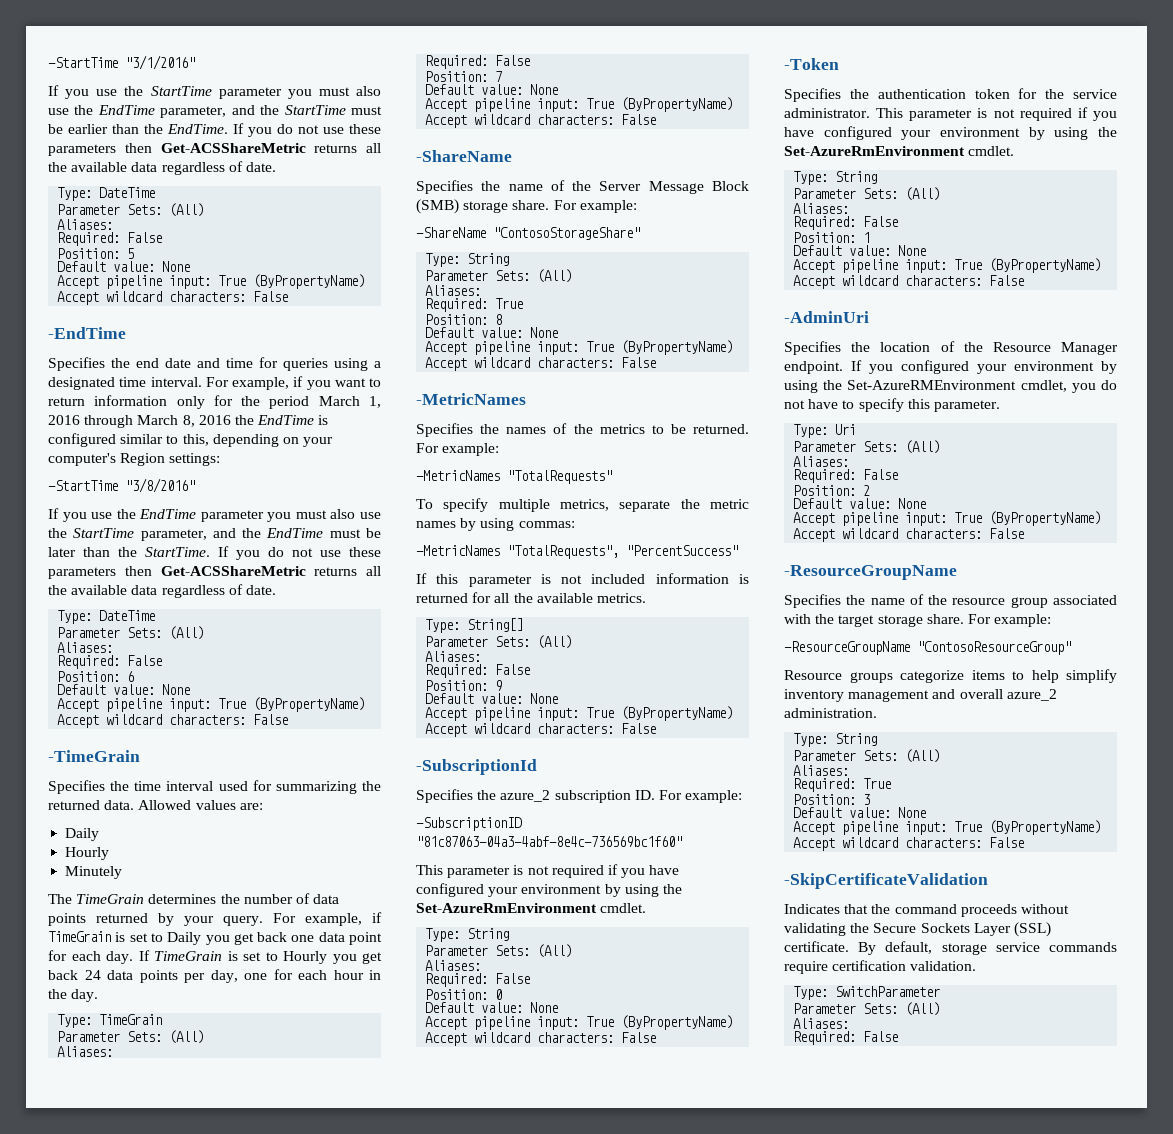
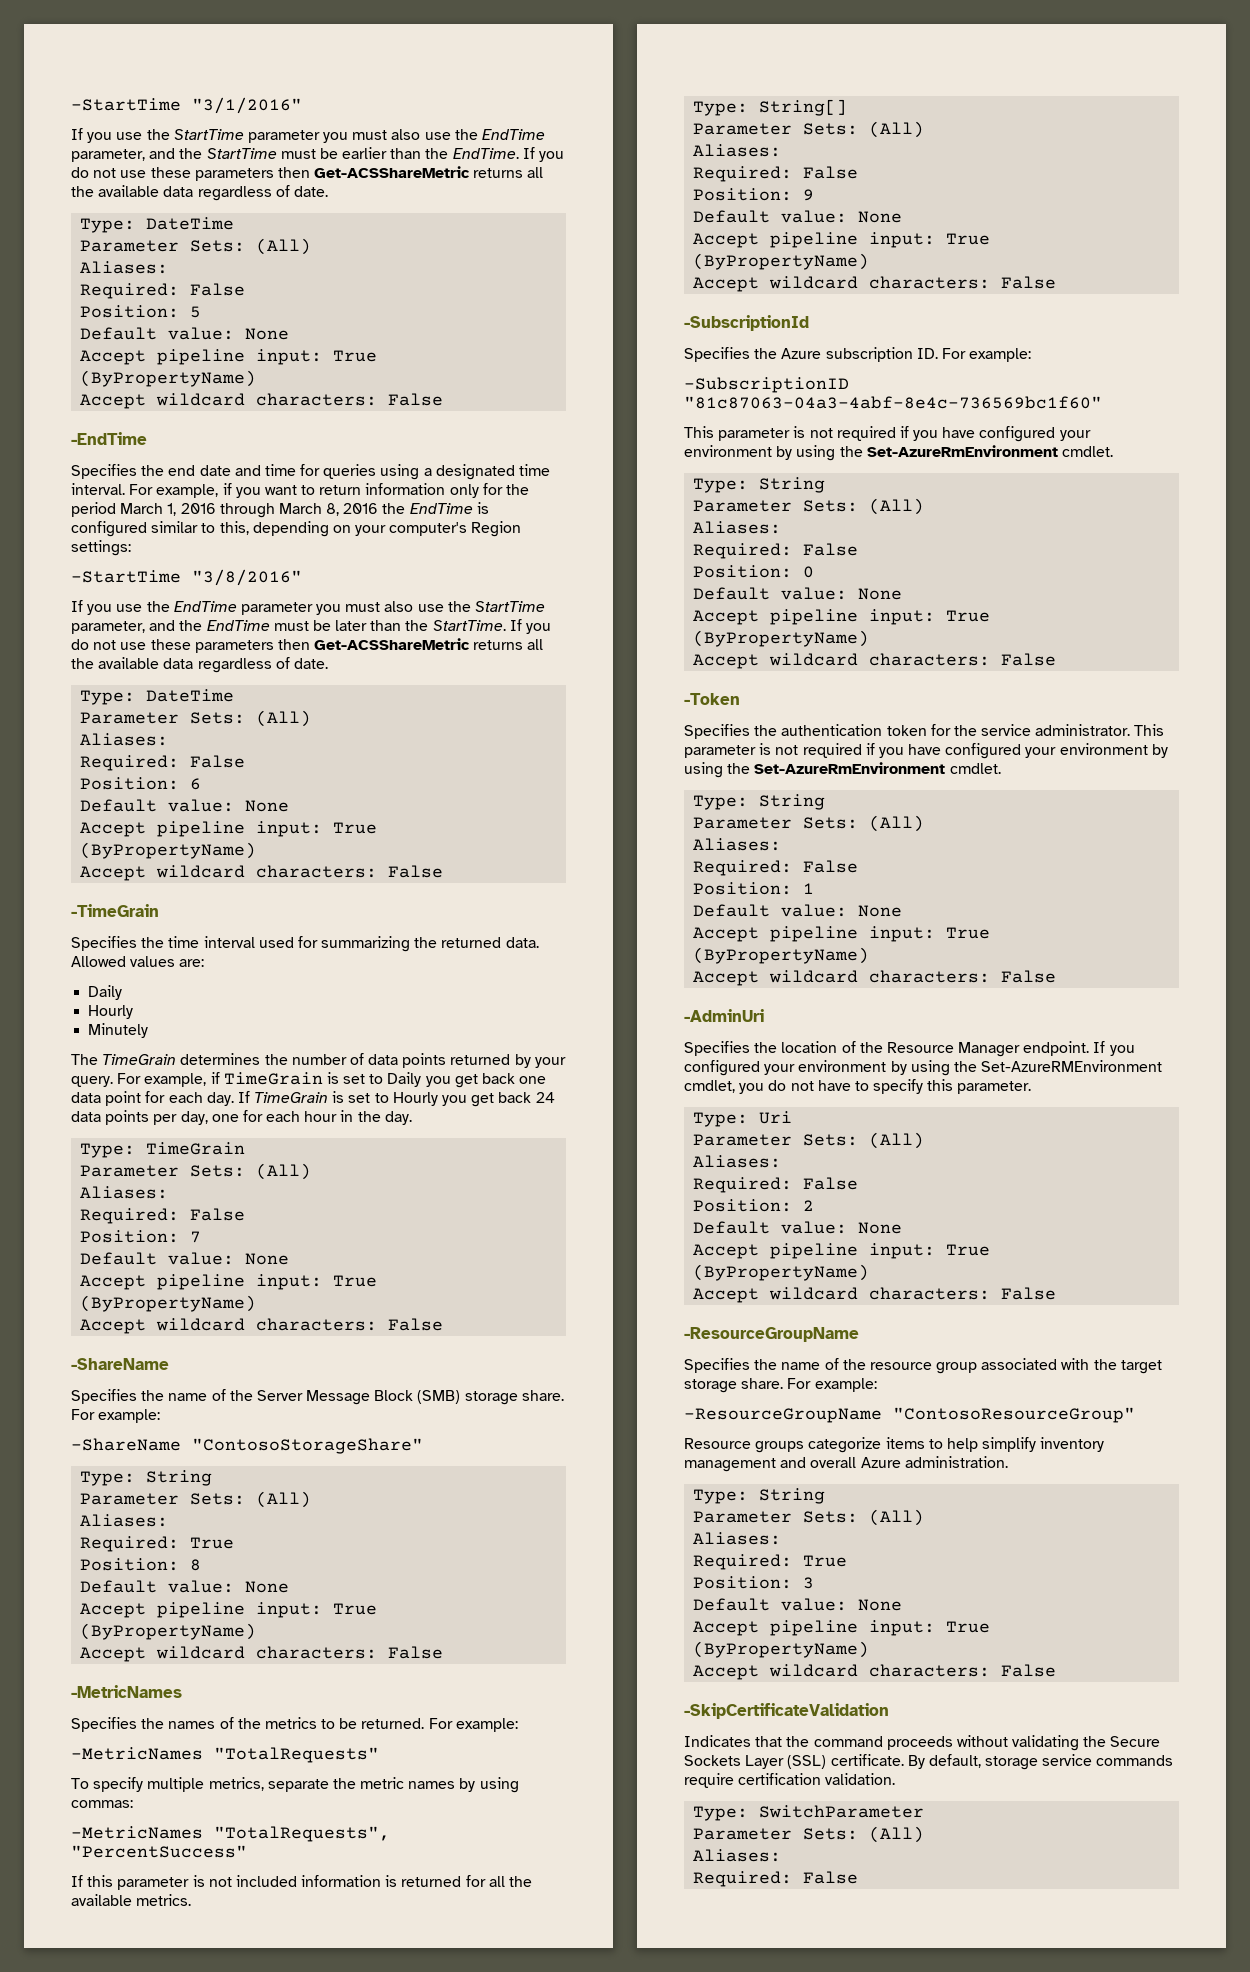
- Specifies the azure_2 subscription ID. For example:
+ Specifies the Azure subscription ID. For example:
- Resource groups categorize items to help simplify inventory management and overall azure_2 administration.
+ Resource groups categorize items to help simplify inventory management and overall Azure administration.

